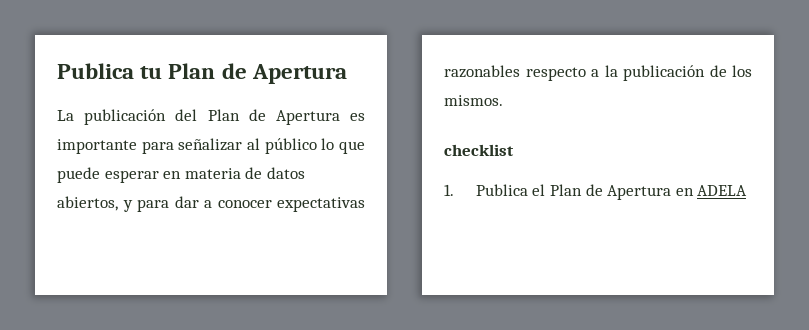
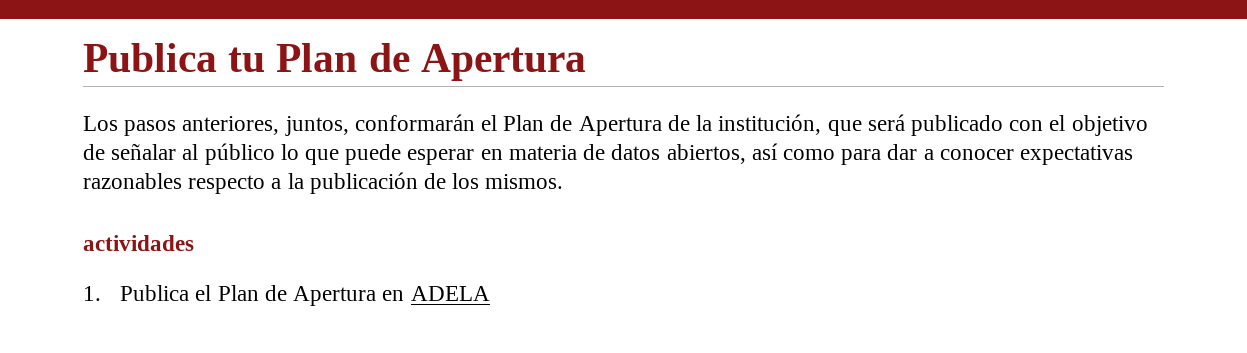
- La publicación del Plan de Apertura es importante para señalizar al público lo que puede esperar en materia de datos abiertos, y para dar a conocer expectativas razonables respecto a la publicación de los mismos.
+ Los pasos anteriores, juntos, conformarán el Plan de Apertura de la institución, que será publicado con el objetivo de señalar al público lo que puede esperar en materia de datos abiertos, así como para dar a conocer expectativas razonables respecto a la publicación de los mismos.
- checklist
+ actividades

